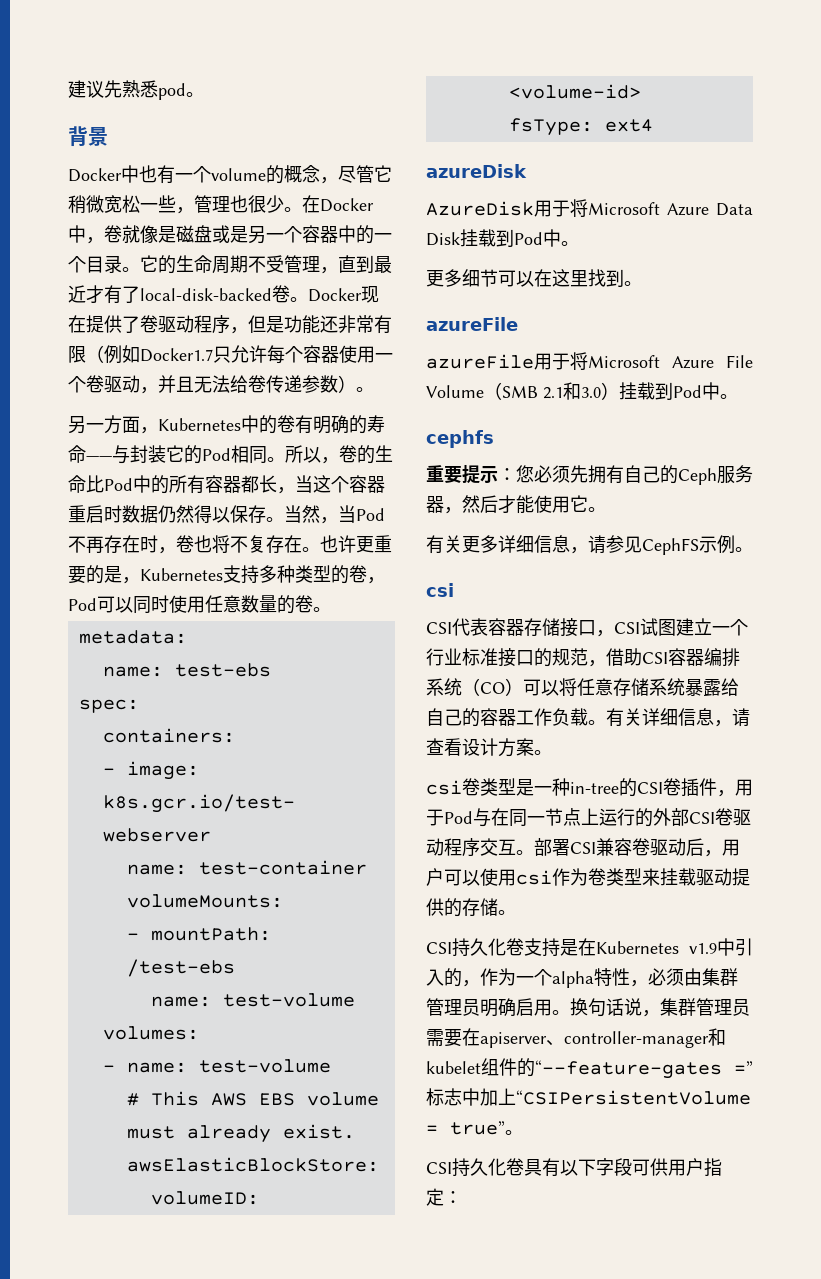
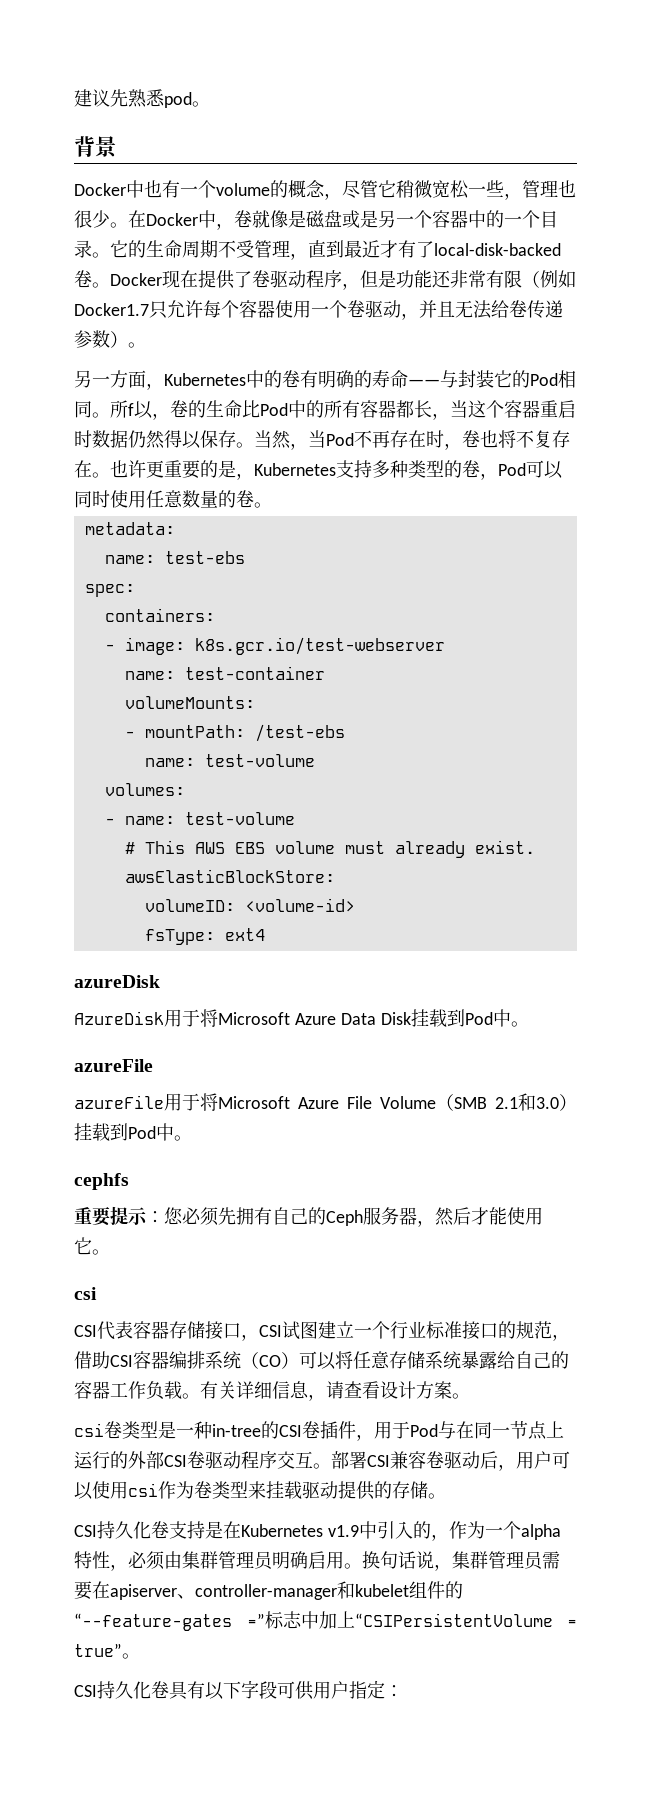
- 所以，卷的生命比Pod中的所有容器都长，当这个容器重启时数据仍然得以保存。
+ 所f以，卷的生命比Pod中的所有容器都长，当这个容器重启时数据仍然得以保存。
- 更多细节可以在这里找到。
- 有关更多详细信息，请参见CephFS示例。

